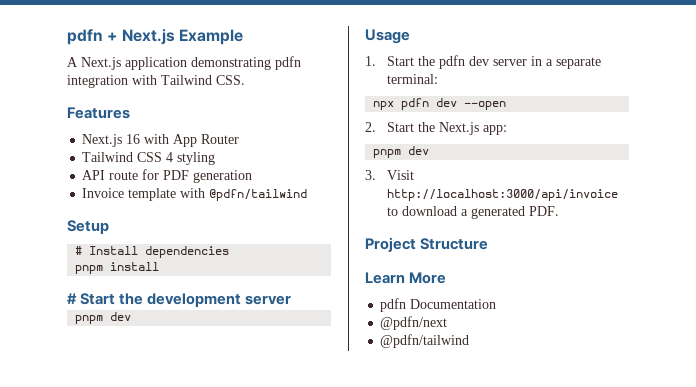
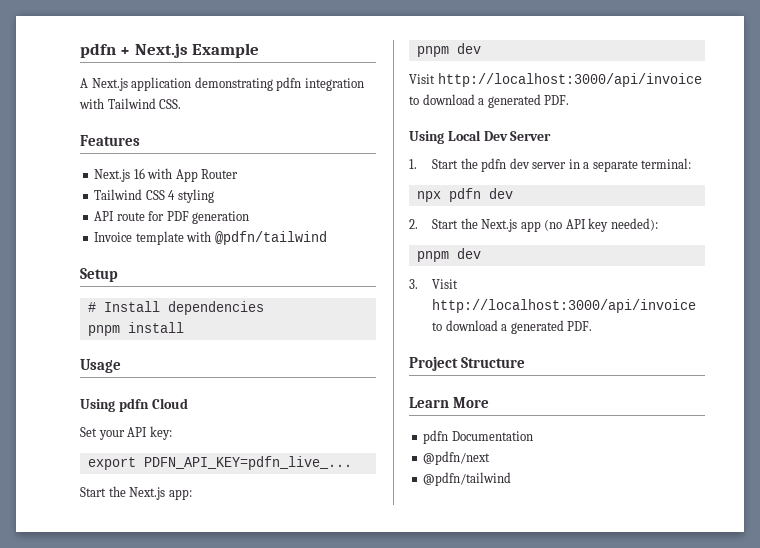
- # Start the development server
+ Usage
+ Using pdfn Cloud
+ Set your API key:
+ export PDFN_API_KEY=pdfn_live_...
+ Start the Next.js app:
  pnpm dev
- Usage
+ Visit http://localhost:3000/api/invoice to download a generated PDF.
+ Using Local Dev Server
- npx pdfn dev --open
+ npx pdfn dev
- 2. Start the Next.js app:
+ 2. Start the Next.js app (no API key needed):

